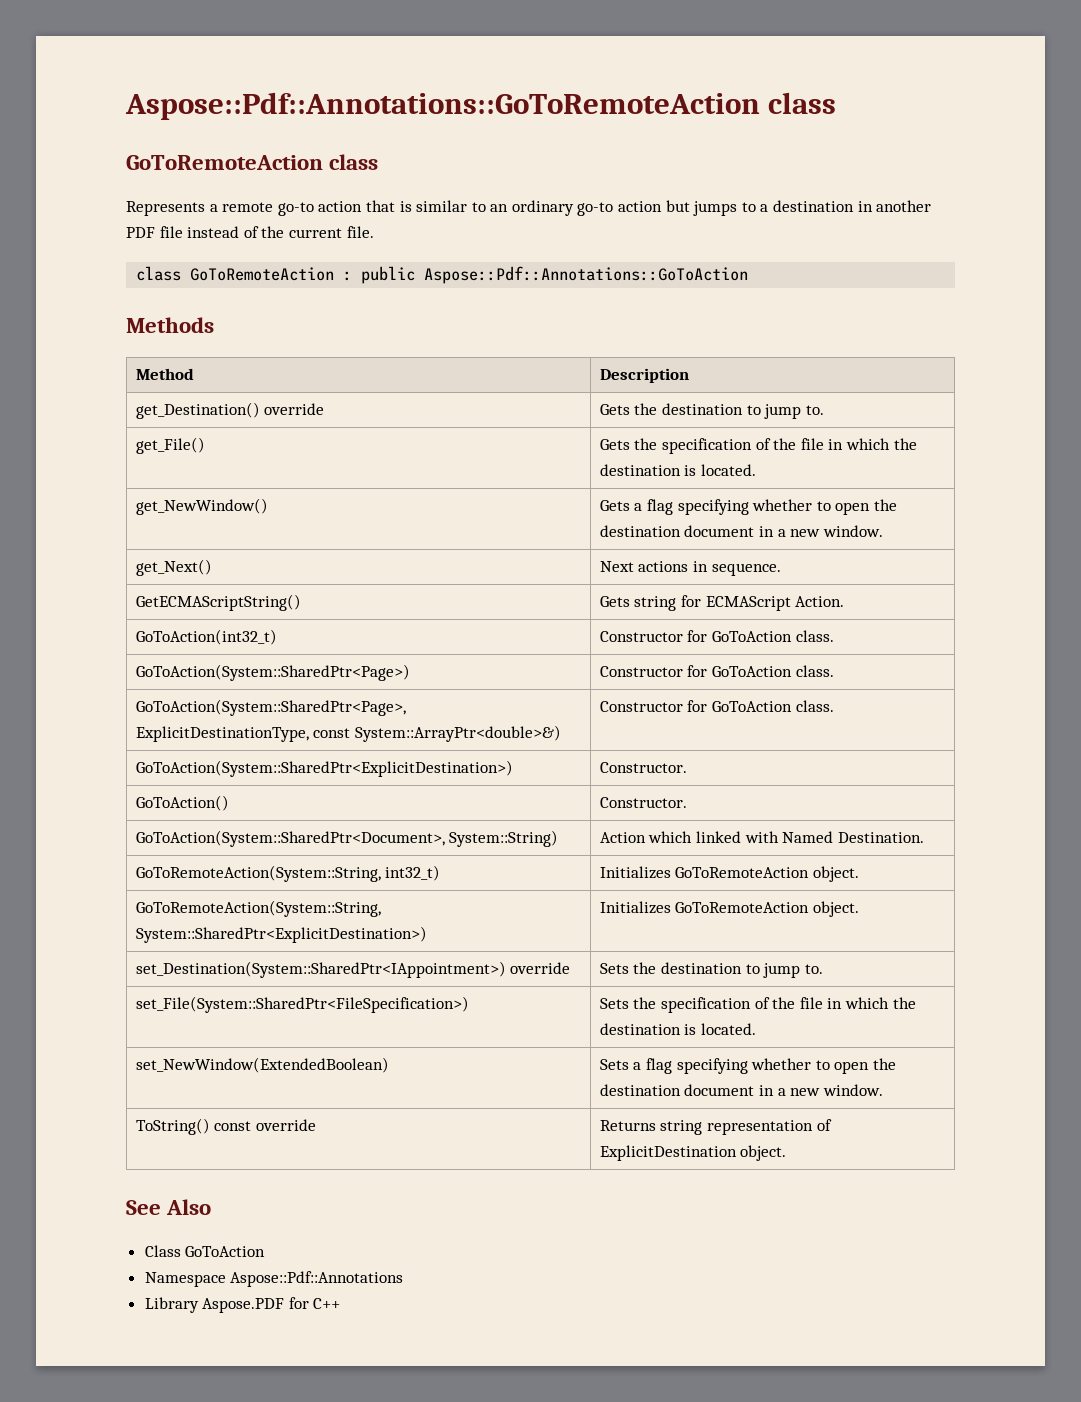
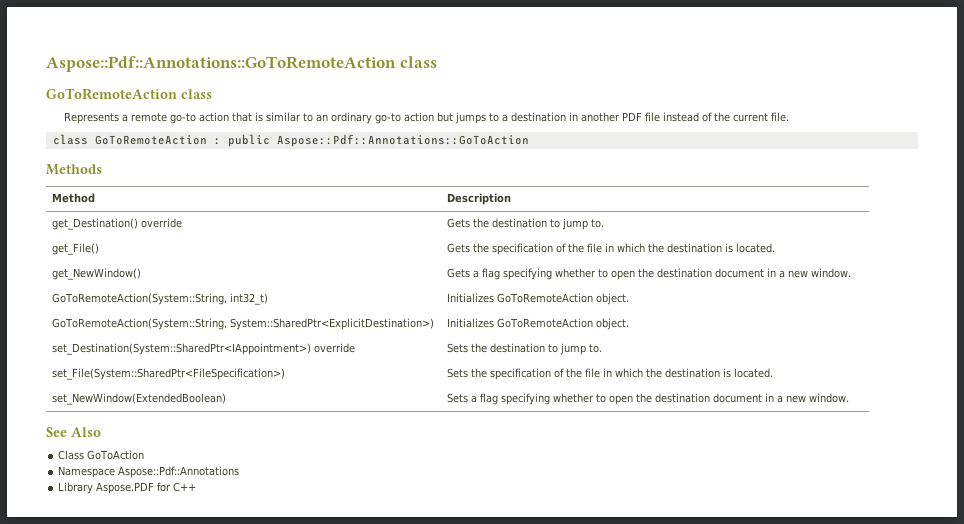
- get_Next() | Next actions in sequence.
- GetECMAScriptString() | Gets string for ECMAScript Action.
- GoToAction(int32_t) | Constructor for GoToAction class.
- GoToAction(System::SharedPtr<Page>) | Constructor for GoToAction class.
- GoToAction(System::SharedPtr<Page>, ExplicitDestinationType, const System::ArrayPtr<double>&) | Constructor for GoToAction class.
- GoToAction(System::SharedPtr<ExplicitDestination>) | Constructor.
- GoToAction() | Constructor.
- GoToAction(System::SharedPtr<Document>, System::String) | Action which linked with Named Destination.
- ToString() const override | Returns string representation of ExplicitDestination object.

